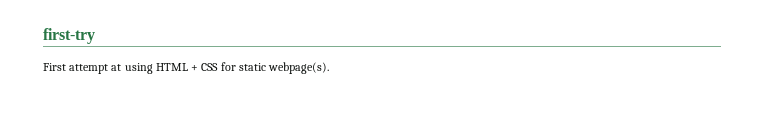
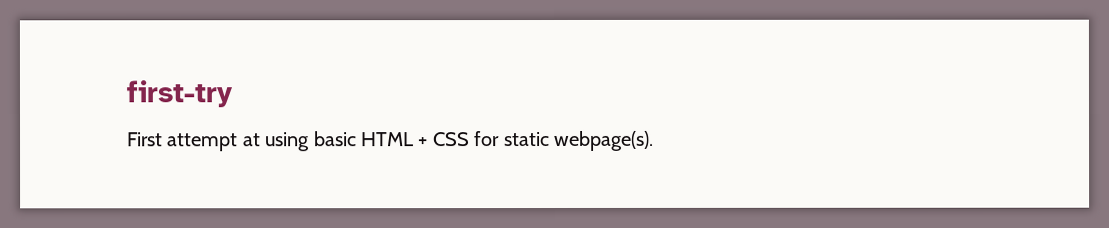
- First attempt at using HTML + CSS for static webpage(s).
+ First attempt at using basic HTML + CSS for static webpage(s).

